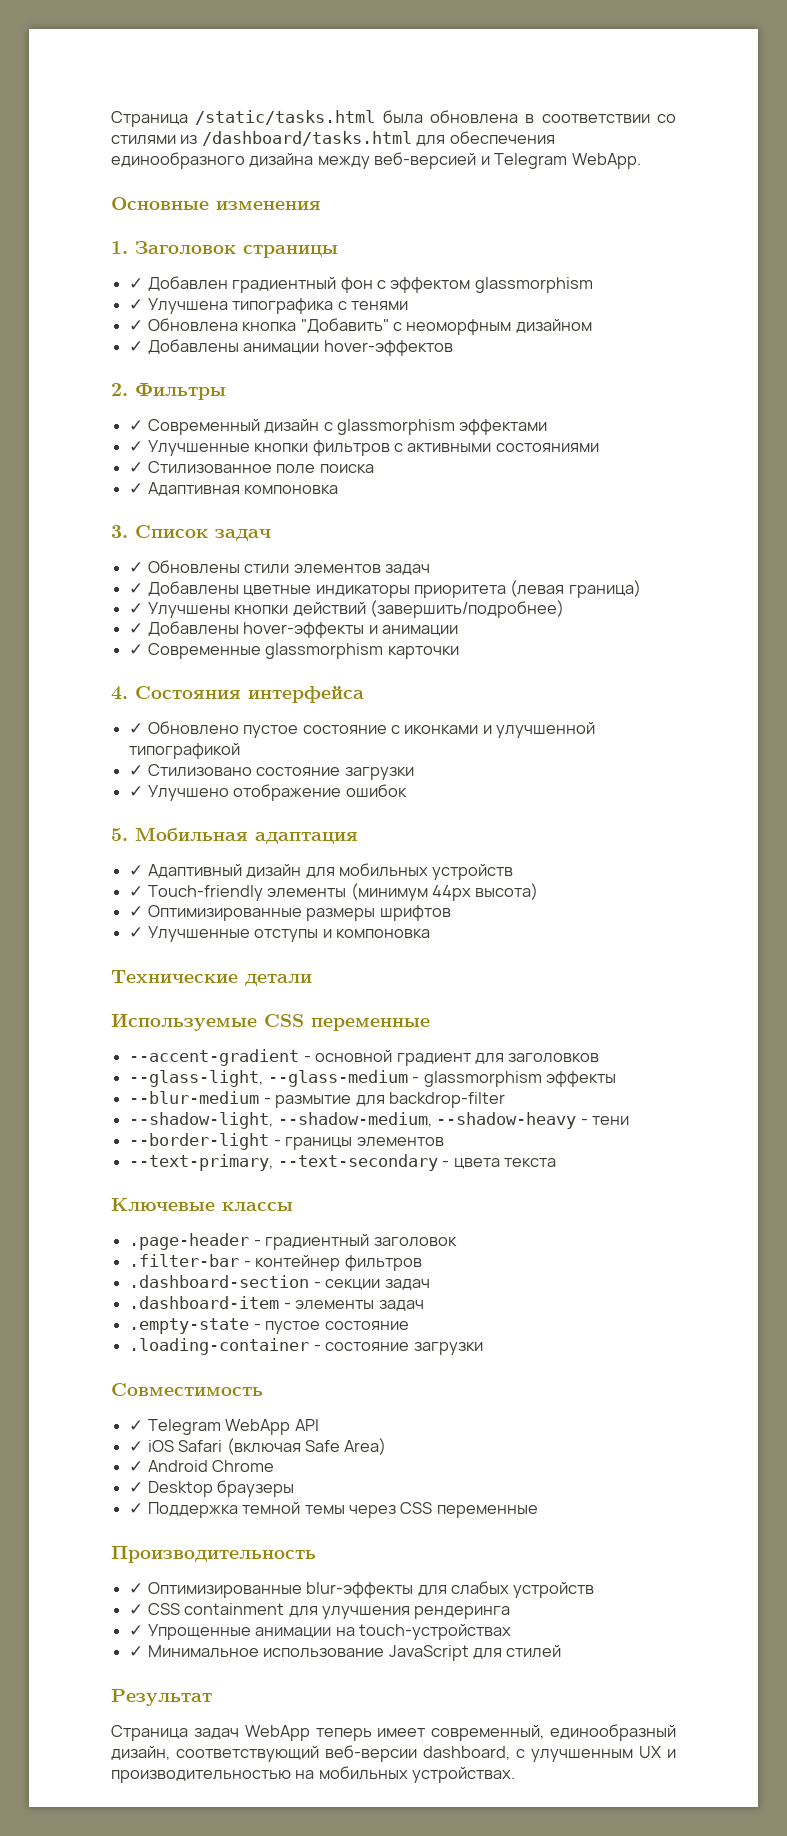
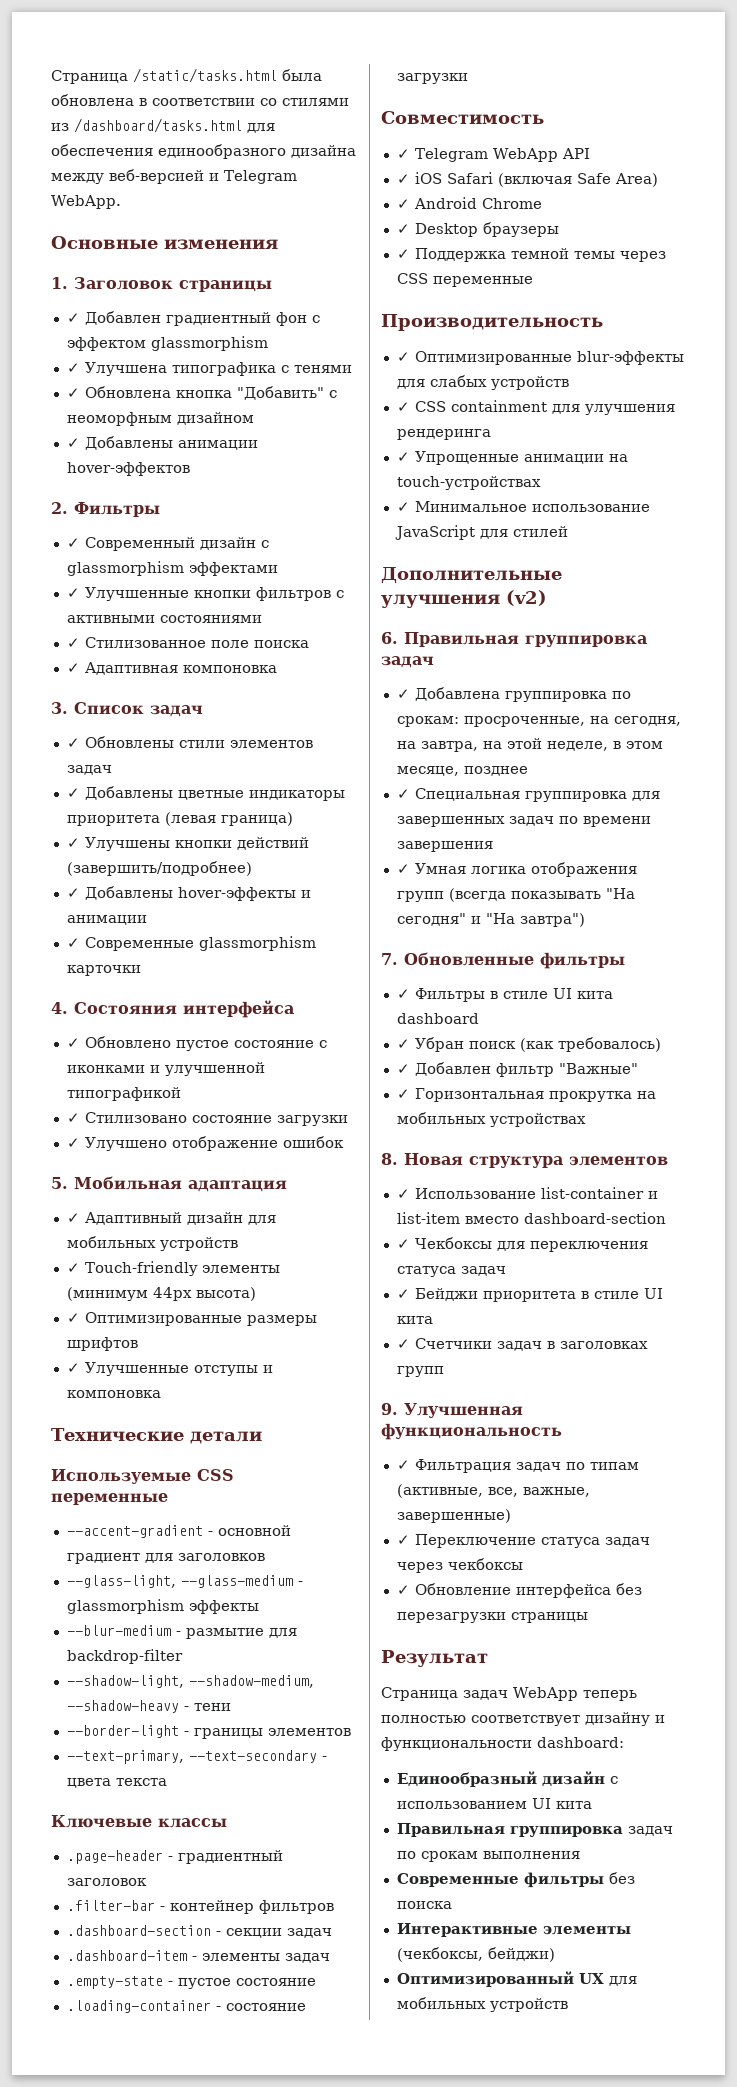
+ Дополнительные улучшения (v2)
+ 6. Правильная группировка задач
+ ✓ Добавлена группировка по срокам: просроченные, на сегодня, на завтра, на этой неделе, в этом месяце, позднее
+ ✓ Специальная группировка для завершенных задач по времени завершения
+ ✓ Умная логика отображения групп (всегда показывать "На сегодня" и "На завтра")
+ 7. Обновленные фильтры
+ ✓ Фильтры в стиле UI кита dashboard
+ ✓ Убран поиск (как требовалось)
+ ✓ Добавлен фильтр "Важные"
+ ✓ Горизонтальная прокрутка на мобильных устройствах
+ 8. Новая структура элементов
+ ✓ Использование list-container и list-item вместо dashboard-section
+ ✓ Чекбоксы для переключения статуса задач
+ ✓ Бейджи приоритета в стиле UI кита
+ ✓ Счетчики задач в заголовках групп
+ 9. Улучшенная функциональность
+ ✓ Фильтрация задач по типам (активные, все, важные, завершенные)
+ ✓ Переключение статуса задач через чекбоксы
+ ✓ Обновление интерфейса без перезагрузки страницы
- Страница задач WebApp теперь имеет современный, единообразный дизайн, соответствующий веб-версии dashboard, с улучшенным UX и производительностью на мобильных устройствах.
+ Страница задач WebApp теперь полностью соответствует дизайну и функциональности dashboard:
+ Единообразный дизайн с использованием UI кита
+ Правильная группировка задач по срокам выполнения
+ Современные фильтры без поиска
+ Интерактивные элементы (чекбоксы, бейджи)
+ Оптимизированный UX для мобильных устройств

